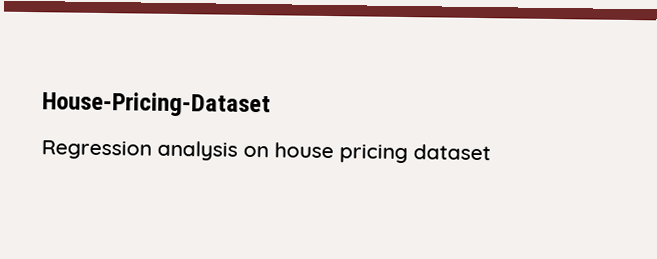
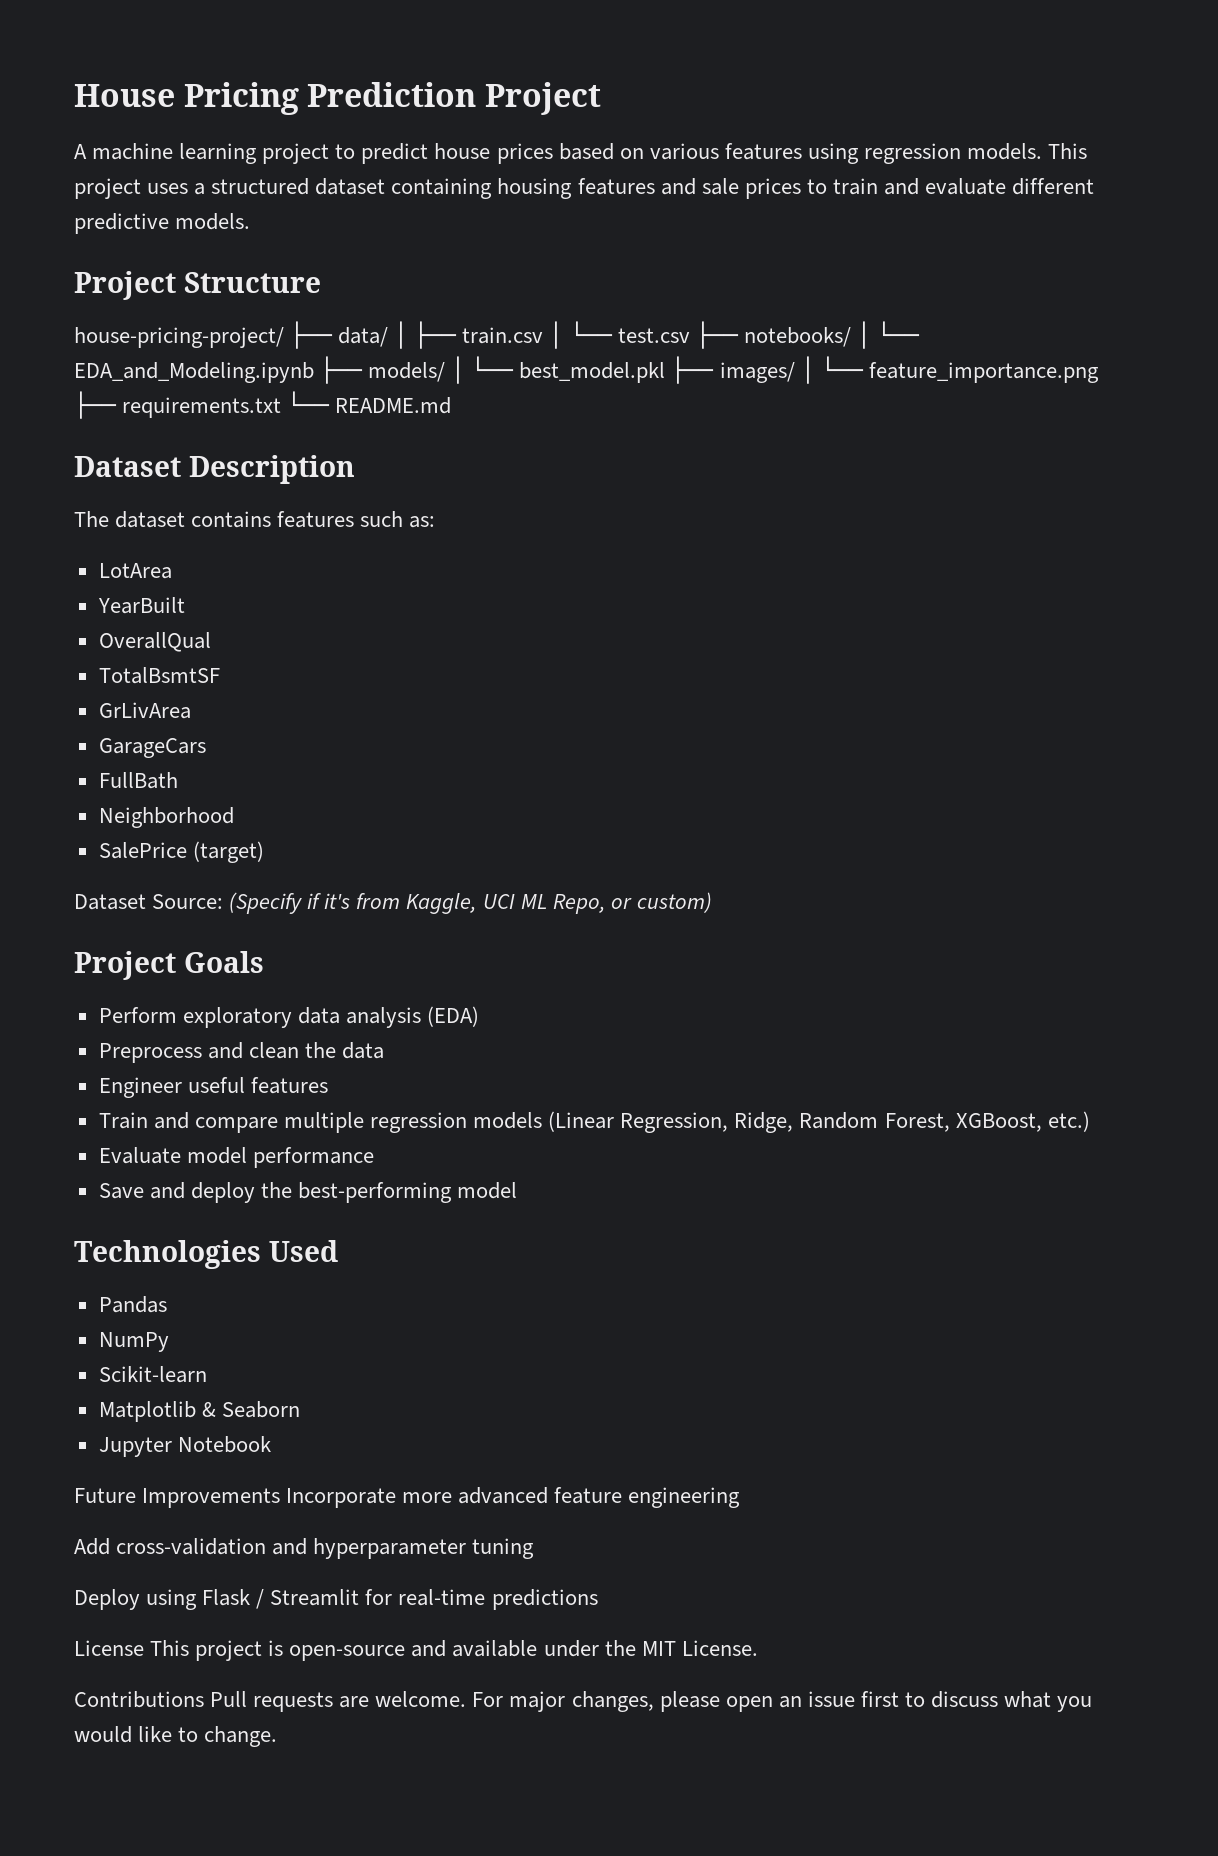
- House-Pricing-Dataset
- Regression analysis on house pricing dataset
+ House Pricing Prediction Project
+ A machine learning project to predict house prices based on various features using regression models. This project uses a structured dataset containing housing features and sale prices to train and evaluate different predictive models.
+ Project Structure
+ house-pricing-project/ ├── data/ │ ├── train.csv │ └── test.csv ├── notebooks/ │ └── EDA_and_Modeling.ipynb ├── models/ │ └── best_model.pkl ├── images/ │ └── feature_importance.png ├── requirements.txt └── README.md
+ Dataset Description
+ The dataset contains features such as:
+ LotArea
+ YearBuilt
+ OverallQual
+ TotalBsmtSF
+ GrLivArea
+ GarageCars
+ FullBath
+ Neighborhood
+ SalePrice (target)
+ Dataset Source: (Specify if it's from Kaggle, UCI ML Repo, or custom)
+ Project Goals
+ Perform exploratory data analysis (EDA)
+ Preprocess and clean the data
+ Engineer useful features
+ Train and compare multiple regression models (Linear Regression, Ridge, Random Forest, XGBoost, etc.)
+ Evaluate model performance
+ Save and deploy the best-performing model
+ Technologies Used
+ Pandas
+ NumPy
+ Scikit-learn
+ Matplotlib & Seaborn
+ Jupyter Notebook
+ Future Improvements Incorporate more advanced feature engineering
+ Add cross-validation and hyperparameter tuning
+ Deploy using Flask / Streamlit for real-time predictions
+ License This project is open-source and available under the MIT License.
+ Contributions Pull requests are welcome. For major changes, please open an issue first to discuss what you would like to change.

